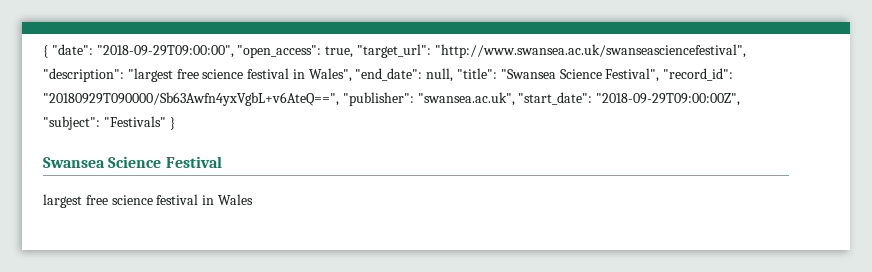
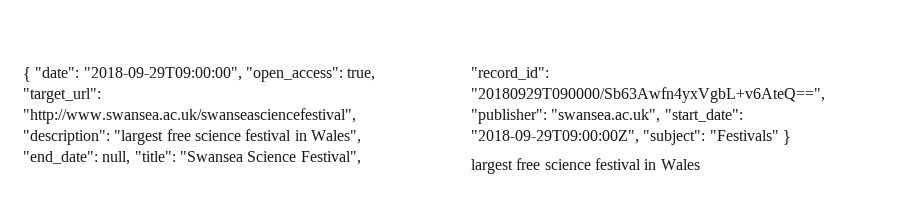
- Swansea Science Festival

